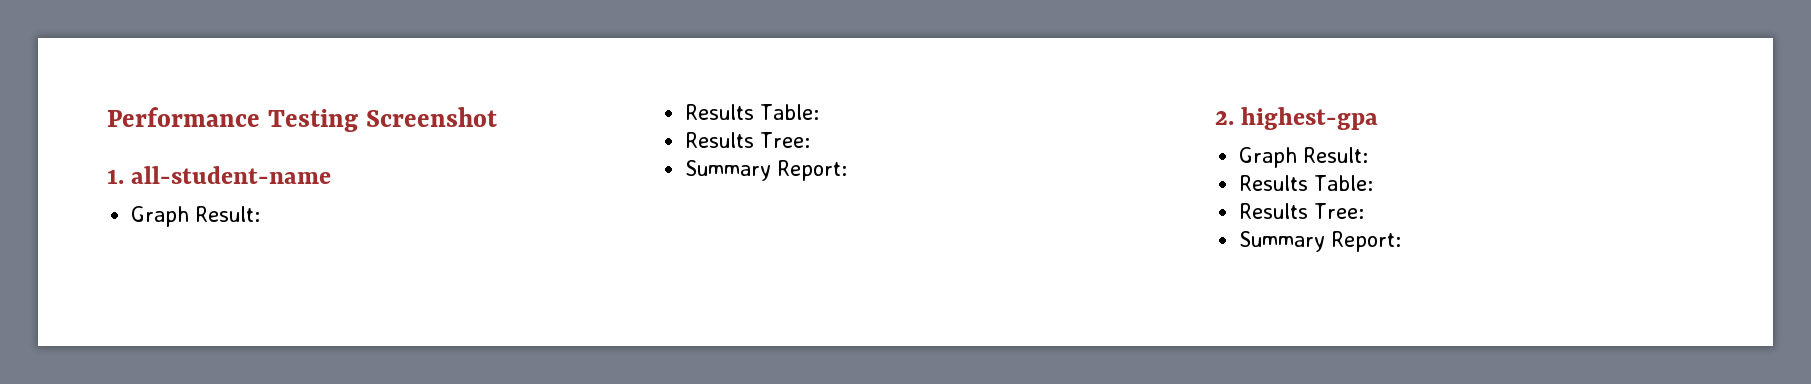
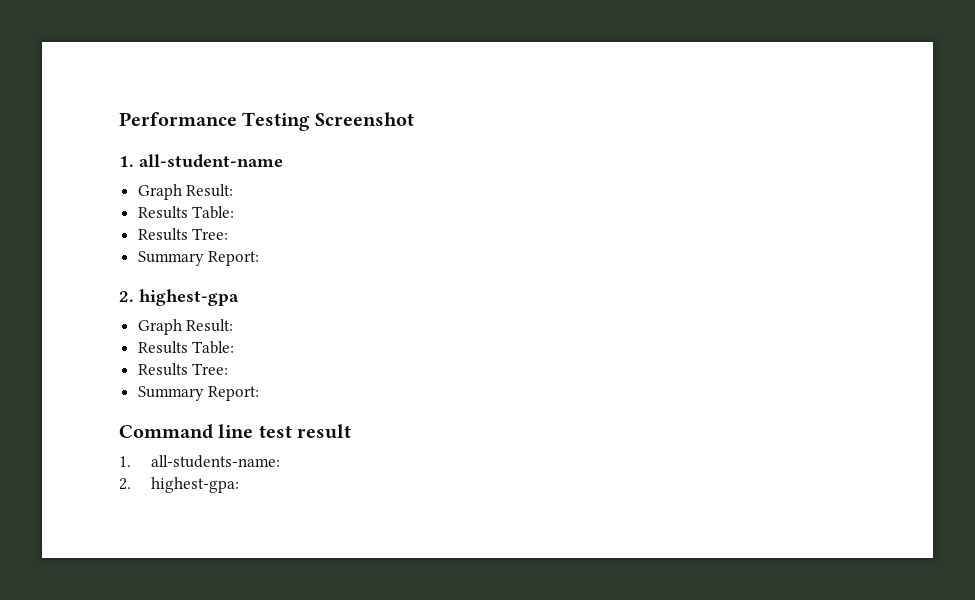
+ Command line test result
+ 1. all-students-name:
+ 2. highest-gpa:

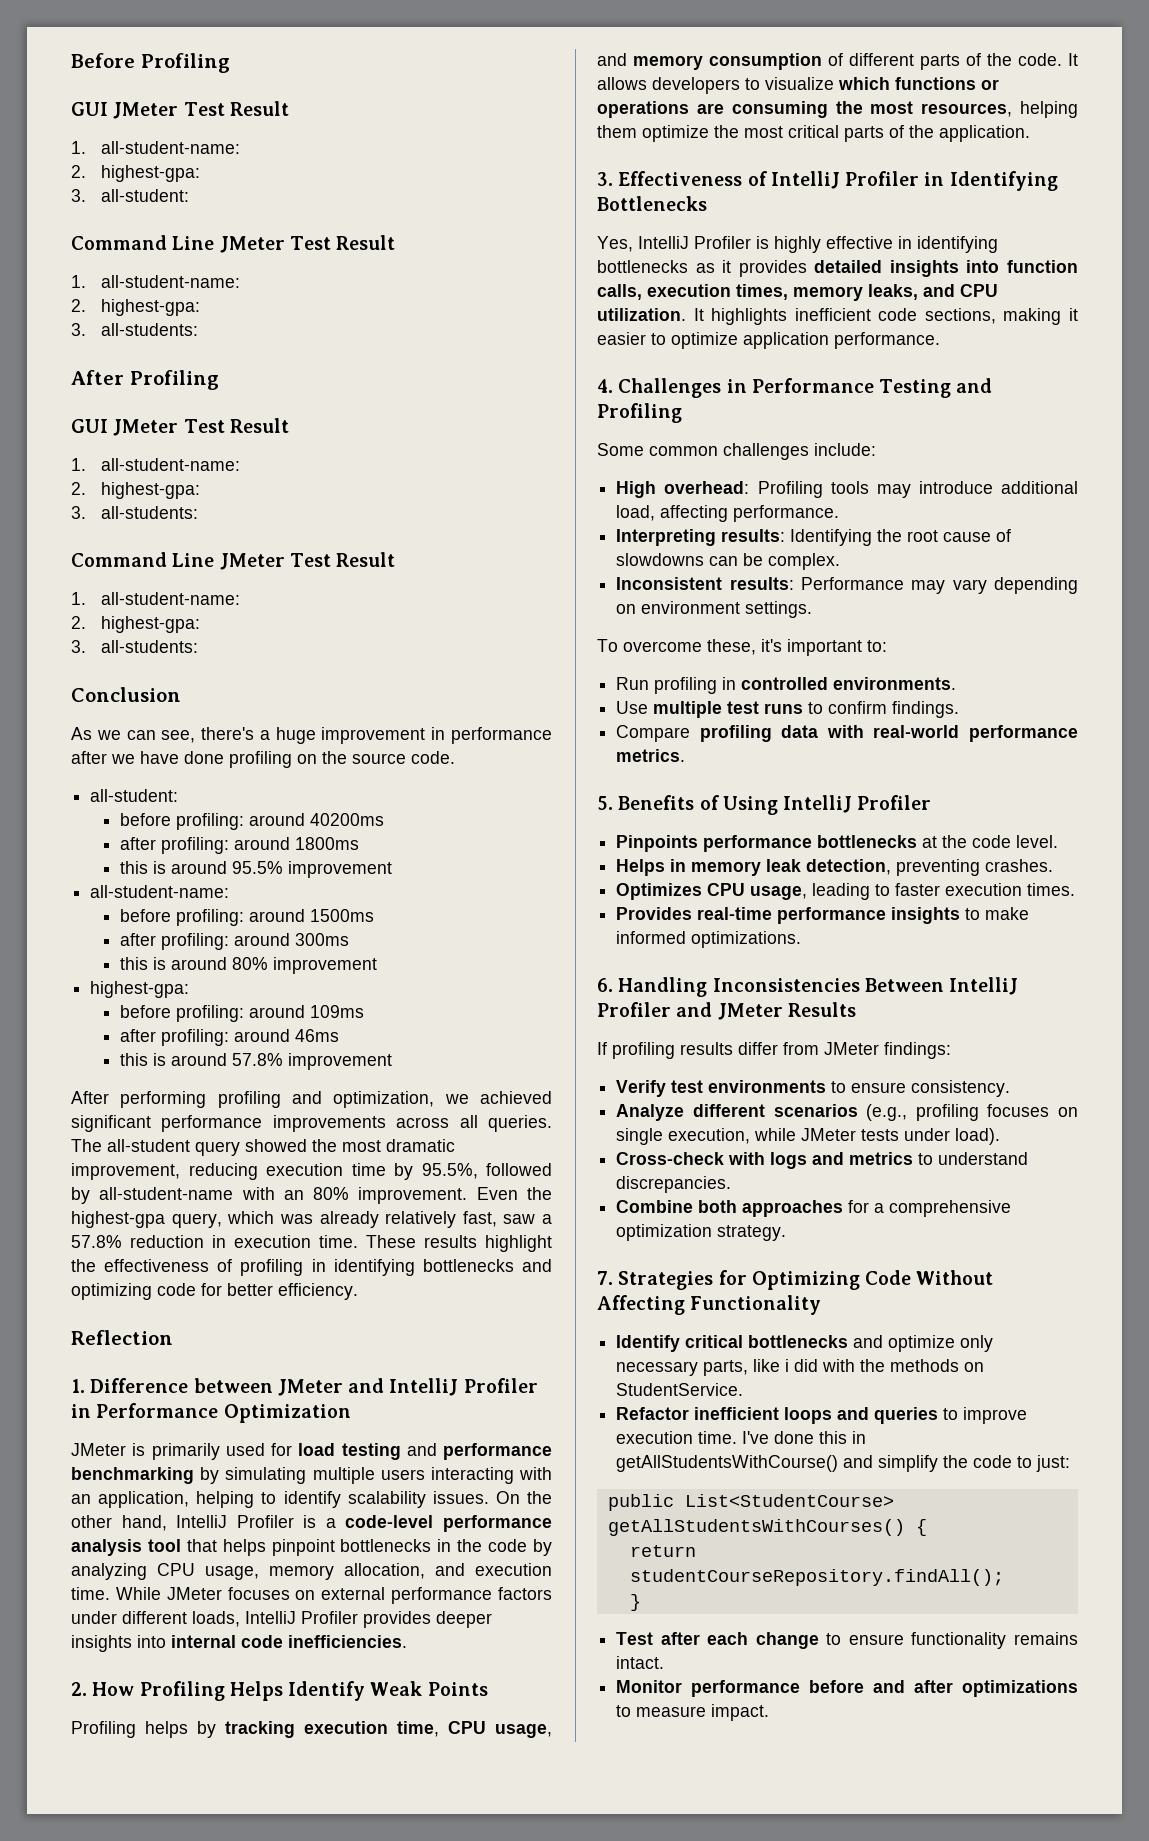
- Performance Testing Screenshot
- 1. all-student-name
- Graph Result:
- Results Table:
- Results Tree:
- Summary Report:
- 2. highest-gpa
- Graph Result:
- Results Table:
- Results Tree:
- Summary Report:
- Command line test result
- 1. all-students-name:
+ Before Profiling
+ GUI JMeter Test Result
+ 1. all-student-name:
  2. highest-gpa:
+ 3. all-student:
+ Command Line JMeter Test Result
+ 1. all-student-name:
+ 2. highest-gpa:
+ 3. all-students:
+ After Profiling
+ GUI JMeter Test Result
+ 1. all-student-name:
+ 2. highest-gpa:
+ 3. all-students:
+ Command Line JMeter Test Result
+ 1. all-student-name:
+ 2. highest-gpa:
+ 3. all-students:
+ Conclusion
+ As we can see, there's a huge improvement in performance after we have done profiling on the source code.
+ all-student:
+ before profiling: around 40200ms
+ after profiling: around 1800ms
+ this is around 95.5% improvement
+ all-student-name:
+ before profiling: around 1500ms
+ after profiling: around 300ms
+ this is around 80% improvement
+ highest-gpa:
+ before profiling: around 109ms
+ after profiling: around 46ms
+ this is around 57.8% improvement
+ After performing profiling and optimization, we achieved significant performance improvements across all queries. The all-student query showed the most dramatic improvement, reducing execution time by 95.5%, followed by all-student-name with an 80% improvement. Even the highest-gpa query, which was already relatively fast, saw a 57.8% reduction in execution time. These results highlight the effectiveness of profiling in identifying bottlenecks and optimizing code for better efficiency.
+ Reflection
+ 1. Difference between JMeter and IntelliJ Profiler in Performance Optimization
+ JMeter is primarily used for load testing and performance benchmarking by simulating multiple users interacting with an application, helping to identify scalability issues. On the other hand, IntelliJ Profiler is a code-level performance analysis tool that helps pinpoint bottlenecks in the code by analyzing CPU usage, memory allocation, and execution time. While JMeter focuses on external performance factors under different loads, IntelliJ Profiler provides deeper insights into internal code inefficiencies.
+ 2. How Profiling Helps Identify Weak Points
+ Profiling helps by tracking execution time, CPU usage, and memory consumption of different parts of the code. It allows developers to visualize which functions or operations are consuming the most resources, helping them optimize the most critical parts of the application.
+ 3. Effectiveness of IntelliJ Profiler in Identifying Bottlenecks
+ Yes, IntelliJ Profiler is highly effective in identifying bottlenecks as it provides detailed insights into function calls, execution times, memory leaks, and CPU utilization. It highlights inefficient code sections, making it easier to optimize application performance.
+ 4. Challenges in Performance Testing and Profiling
+ Some common challenges include:
+ High overhead: Profiling tools may introduce additional load, affecting performance.
+ Interpreting results: Identifying the root cause of slowdowns can be complex.
+ Inconsistent results: Performance may vary depending on environment settings.
+ To overcome these, it's important to:
+ Run profiling in controlled environments.
+ Use multiple test runs to confirm findings.
+ Compare profiling data with real-world performance metrics.
+ 5. Benefits of Using IntelliJ Profiler
+ Pinpoints performance bottlenecks at the code level.
+ Helps in memory leak detection, preventing crashes.
+ Optimizes CPU usage, leading to faster execution times.
+ Provides real-time performance insights to make informed optimizations.
+ 6. Handling Inconsistencies Between IntelliJ Profiler and JMeter Results
+ If profiling results differ from JMeter findings:
+ Verify test environments to ensure consistency.
+ Analyze different scenarios (e.g., profiling focuses on single execution, while JMeter tests under load).
+ Cross-check with logs and metrics to understand discrepancies.
+ Combine both approaches for a comprehensive optimization strategy.
+ 7. Strategies for Optimizing Code Without Affecting Functionality
+ Identify critical bottlenecks and optimize only necessary parts, like i did with the methods on StudentService.
+ Refactor inefficient loops and queries to improve execution time. I've done this in getAllStudentsWithCourse() and simplify the code to just:
+ public List<StudentCourse> getAllStudentsWithCourses() {
+ return studentCourseRepository.findAll();
+ }
+ Test after each change to ensure functionality remains intact.
+ Monitor performance before and after optimizations to measure impact.

